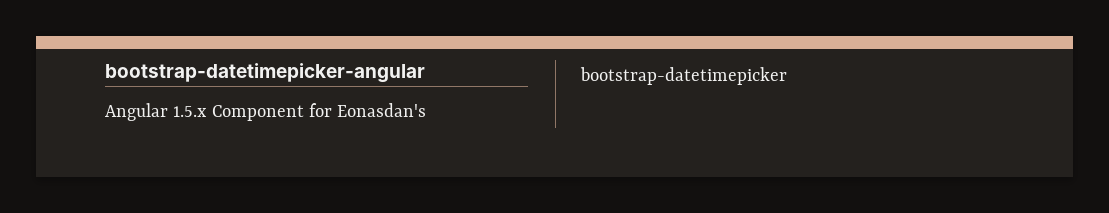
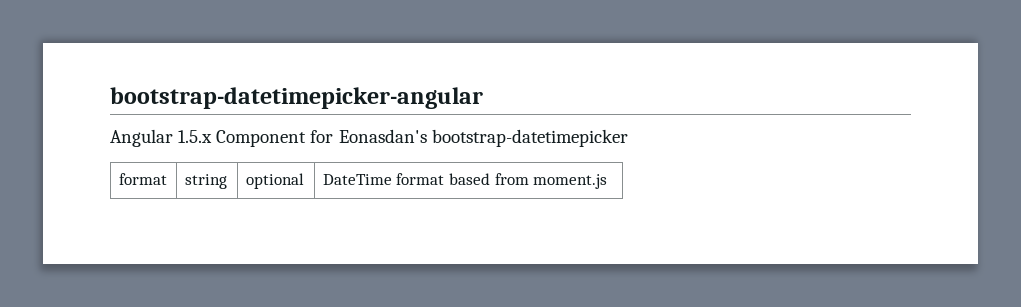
+ format | string | optional | DateTime format based from moment.js

